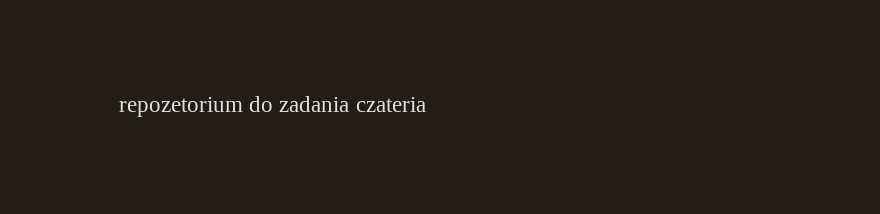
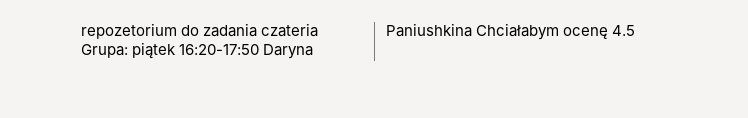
- repozetorium do zadania czateria
+ repozetorium do zadania czateria Grupa: piątek 16:20-17:50 Daryna Paniushkina Chciałabym ocenę 4.5

